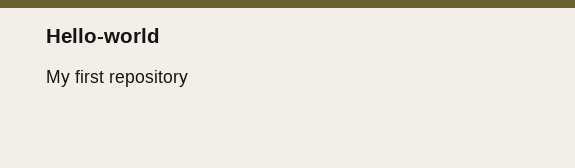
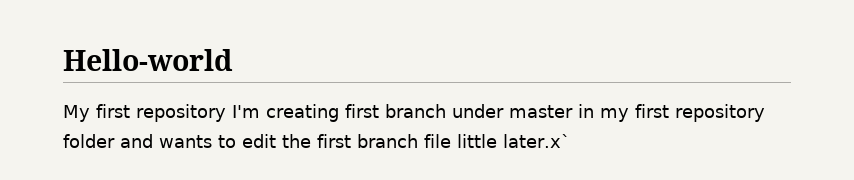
- My first repository
+ My first repository I'm creating first branch under master in my first repository folder and wants to edit the first branch file little later.x`

